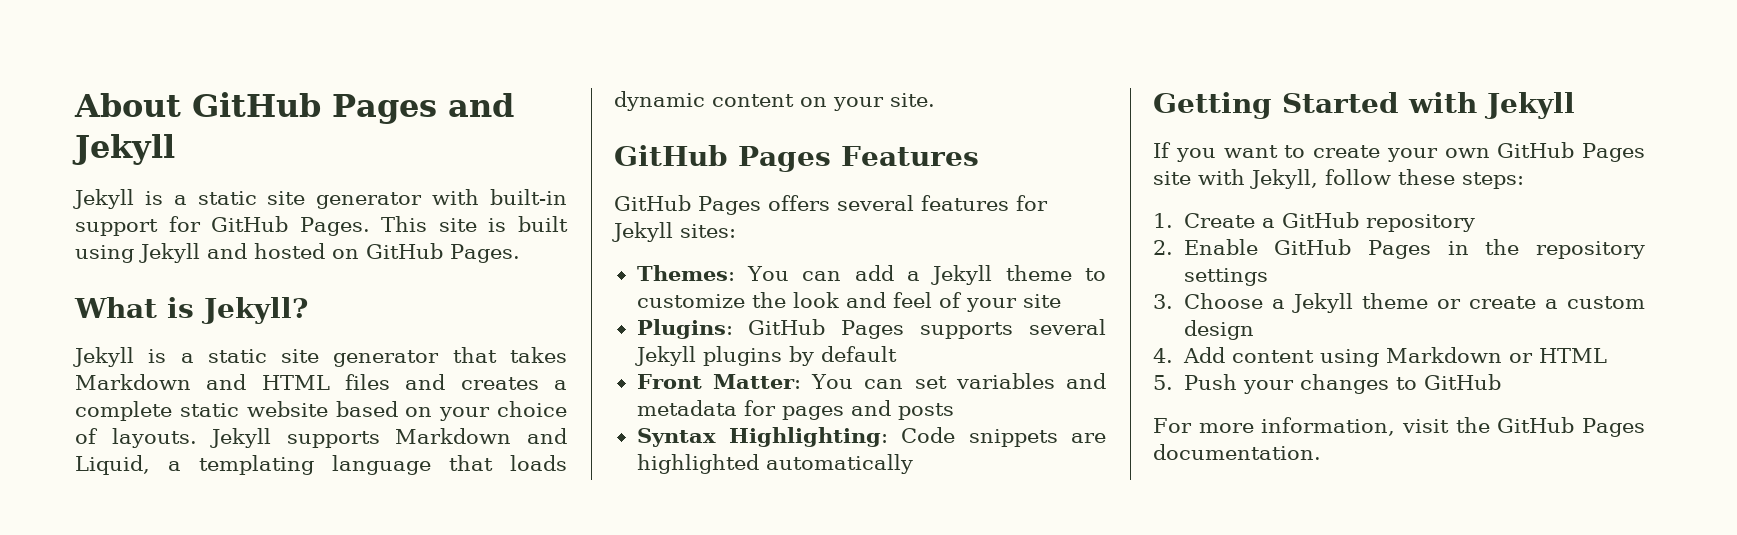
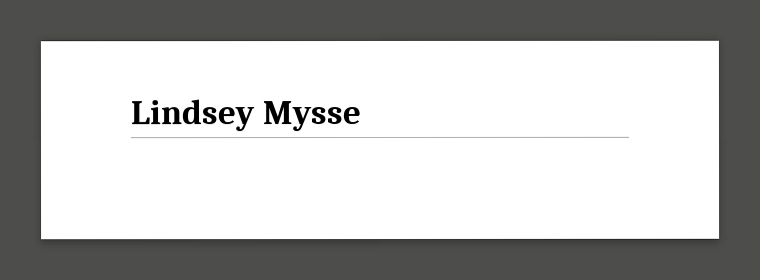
- About GitHub Pages and Jekyll
- Jekyll is a static site generator with built-in support for GitHub Pages. This site is built using Jekyll and hosted on GitHub Pages.
- What is Jekyll?
- Jekyll is a static site generator that takes Markdown and HTML files and creates a complete static website based on your choice of layouts. Jekyll supports Markdown and Liquid, a templating language that loads dynamic content on your site.
- GitHub Pages Features
- GitHub Pages offers several features for Jekyll sites:
- Themes: You can add a Jekyll theme to customize the look and feel of your site
- Plugins: GitHub Pages supports several Jekyll plugins by default
- Front Matter: You can set variables and metadata for pages and posts
- Syntax Highlighting: Code snippets are highlighted automatically
- Getting Started with Jekyll
- If you want to create your own GitHub Pages site with Jekyll, follow these steps:
- 1. Create a GitHub repository
- 2. Enable GitHub Pages in the repository settings
- 3. Choose a Jekyll theme or create a custom design
- 4. Add content using Markdown or HTML
- 5. Push your changes to GitHub
- For more information, visit the GitHub Pages documentation.
+ Lindsey Mysse

